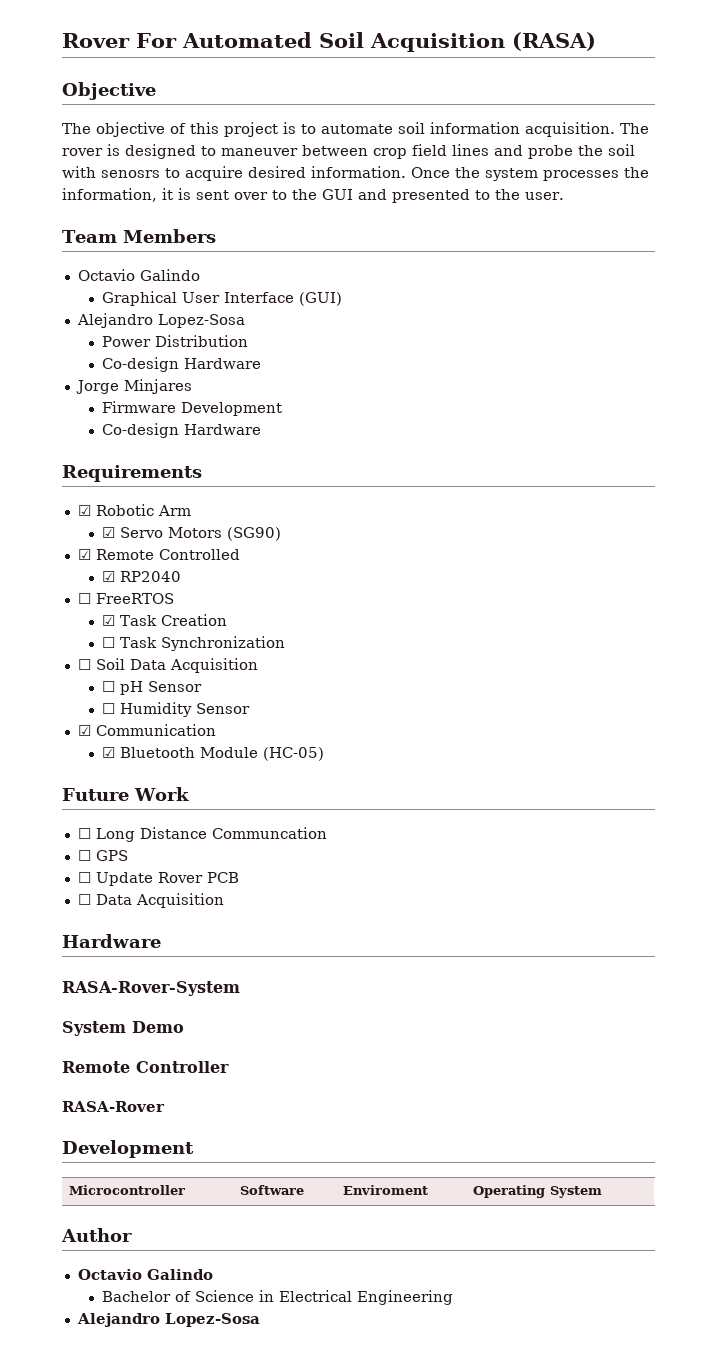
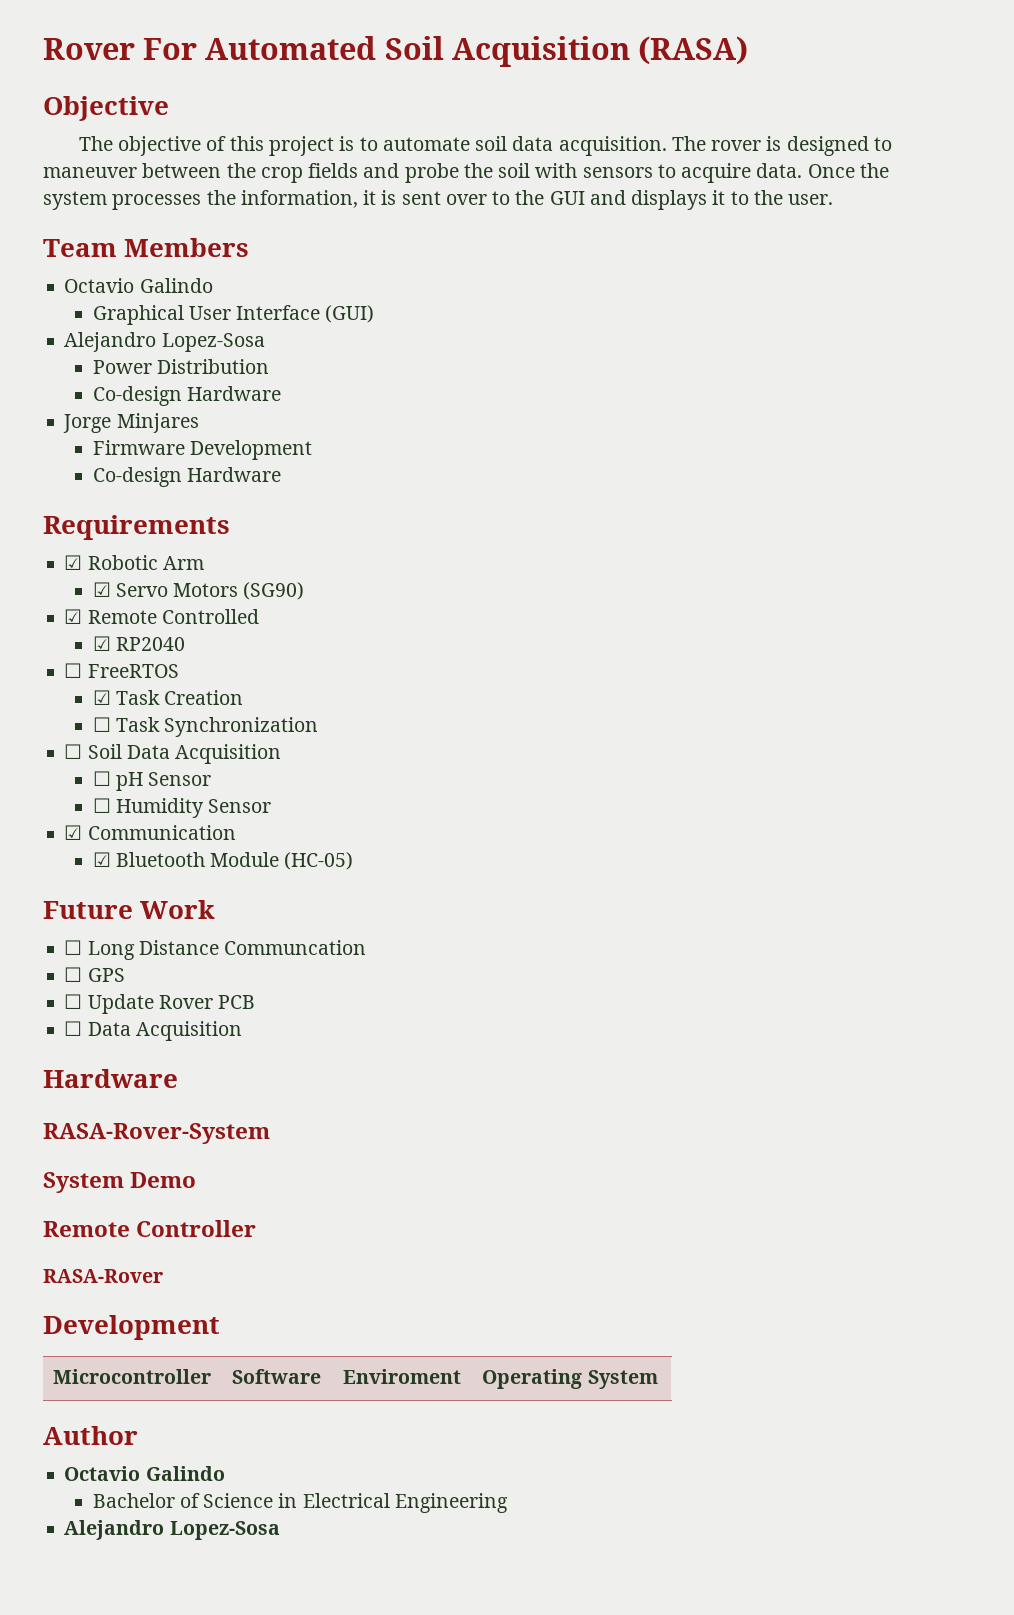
- The objective of this project is to automate soil information acquisition.
+ The objective of this project is to automate soil data acquisition.
- The rover is designed to maneuver between crop field lines and probe the soil with senosrs to acquire desired information.
+ The rover is designed to maneuver between the crop fields and probe the soil with sensors to acquire data.
- Once the system processes the information, it is sent over to the GUI and presented to the user.
+ Once the system processes the information, it is sent over to the GUI and displays it to the user.

